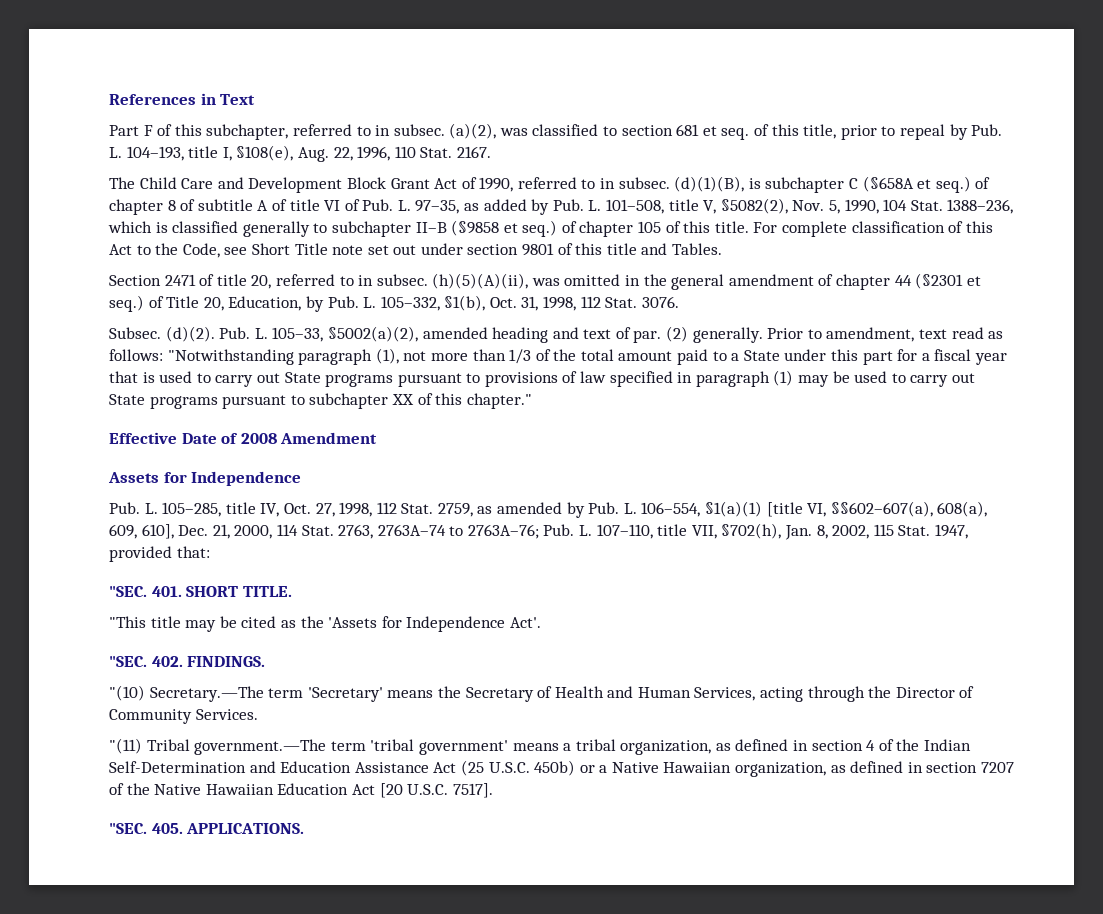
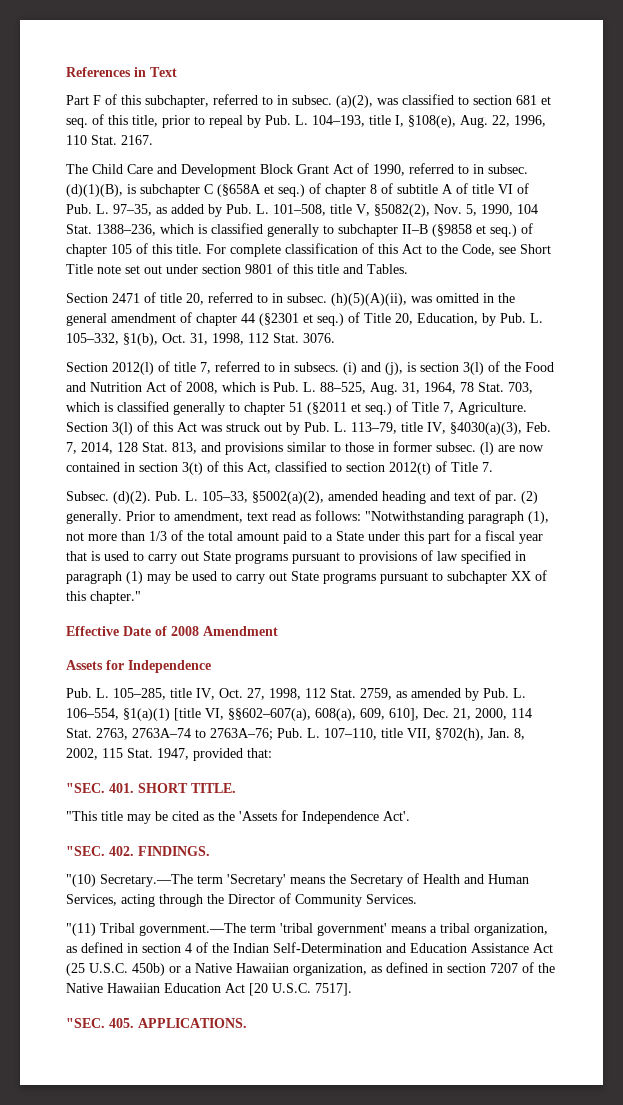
+ Section 2012(l) of title 7, referred to in subsecs. (i) and (j), is section 3(l) of the Food and Nutrition Act of 2008, which is Pub. L. 88–525, Aug. 31, 1964, 78 Stat. 703, which is classified generally to chapter 51 (§2011 et seq.) of Title 7, Agriculture. Section 3(l) of this Act was struck out by Pub. L. 113–79, title IV, §4030(a)(3), Feb. 7, 2014, 128 Stat. 813, and provisions similar to those in former subsec. (l) are now contained in section 3(t) of this Act, classified to section 2012(t) of Title 7.

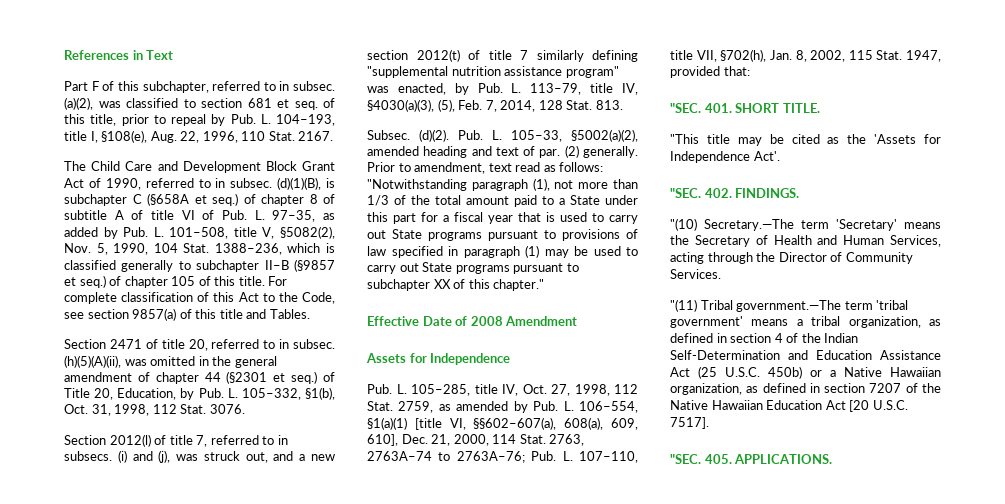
- 1388–236, which is classified generally to subchapter II–B (§9858 et seq.) of chapter 105 of this title.
+ 1388–236, which is classified generally to subchapter II–B (§9857 et seq.) of chapter 105 of this title.
- For complete classification of this Act to the Code, see Short Title note set out under section 9801 of this title and Tables.
+ For complete classification of this Act to the Code, see section 9857(a) of this title and Tables.
- (i) and (j), is section 3(l) of the Food and Nutrition Act of 2008, which is Pub. L. 88–525, Aug. 31, 1964, 78 Stat. 703, which is classified generally to chapter 51 (§2011 et seq.) of Title 7, Agriculture. Section 3(l) of this Act was struck out by Pub. L. 113–79, title IV, §4030(a)(3), Feb. 7, 2014, 128 Stat.
+ (i) and (j), was struck out, and a new section 2012(t) of title 7 similarly defining "supplemental nutrition assistance program" was enacted, by Pub. L. 113–79, title IV, §4030(a)(3), (5), Feb. 7, 2014, 128 Stat.
- 813, and provisions similar to those in former subsec. (l) are now contained in section 3(t) of this Act, classified to section 2012(t) of Title 7.
+ 813.

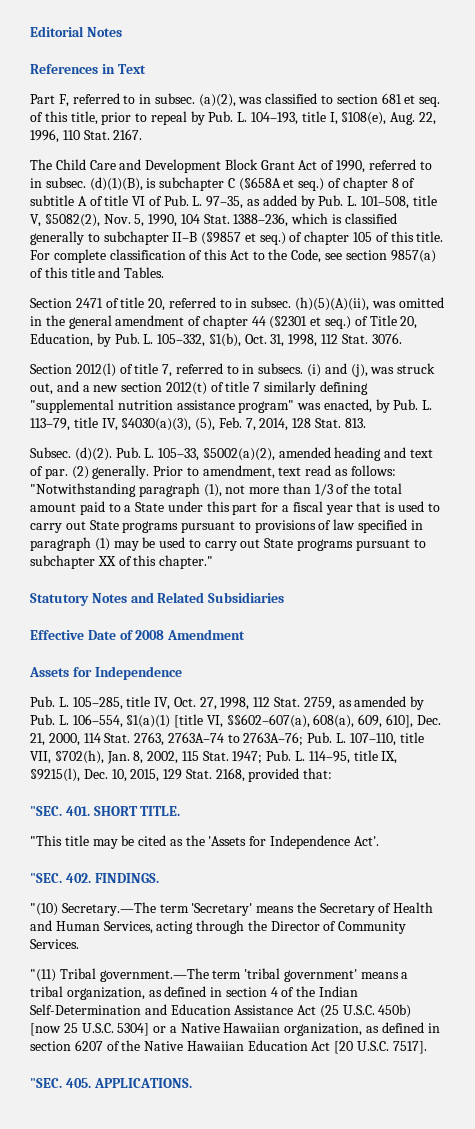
+ Editorial Notes
- Part F of this subchapter, referred to in subsec.
+ Part F, referred to in subsec.
+ Statutory Notes and Related Subsidiaries
- 1947, provided that:
+ 1947; Pub. L. 114–95, title IX, §9215(l), Dec. 10, 2015, 129 Stat. 2168, provided that:
- "(11) Tribal government.—The term 'tribal government' means a tribal organization, as defined in section 4 of the Indian Self-Determination and Education Assistance Act (25 U.S.C. 450b) or a Native Hawaiian organization, as defined in section 7207 of the Native Hawaiian Education Act [20 U.S.C. 7517].
+ "(11) Tribal government.—The term 'tribal government' means a tribal organization, as defined in section 4 of the Indian Self-Determination and Education Assistance Act (25 U.S.C. 450b) [now 25 U.S.C. 5304] or a Native Hawaiian organization, as defined in section 6207 of the Native Hawaiian Education Act [20 U.S.C. 7517].

